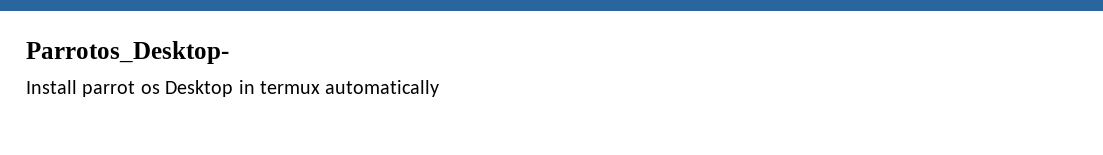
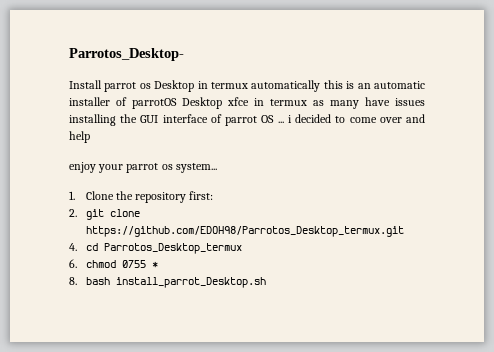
- Install parrot os Desktop in termux automatically
+ Install parrot os Desktop in termux automatically this is an automatic installer of parrotOS Desktop xfce in termux as many have issues installing the GUI interface of parrot OS ... i decided to come over and help
+ enjoy your parrot os system...
+ 1. Clone the repository first:
+ 2. git clone https://github.com/EDOH98/Parrotos_Desktop_termux.git
+ 4. cd Parrotos_Desktop_termux
+ 6. chmod 0755 *
+ 8. bash install_parrot_Desktop.sh

